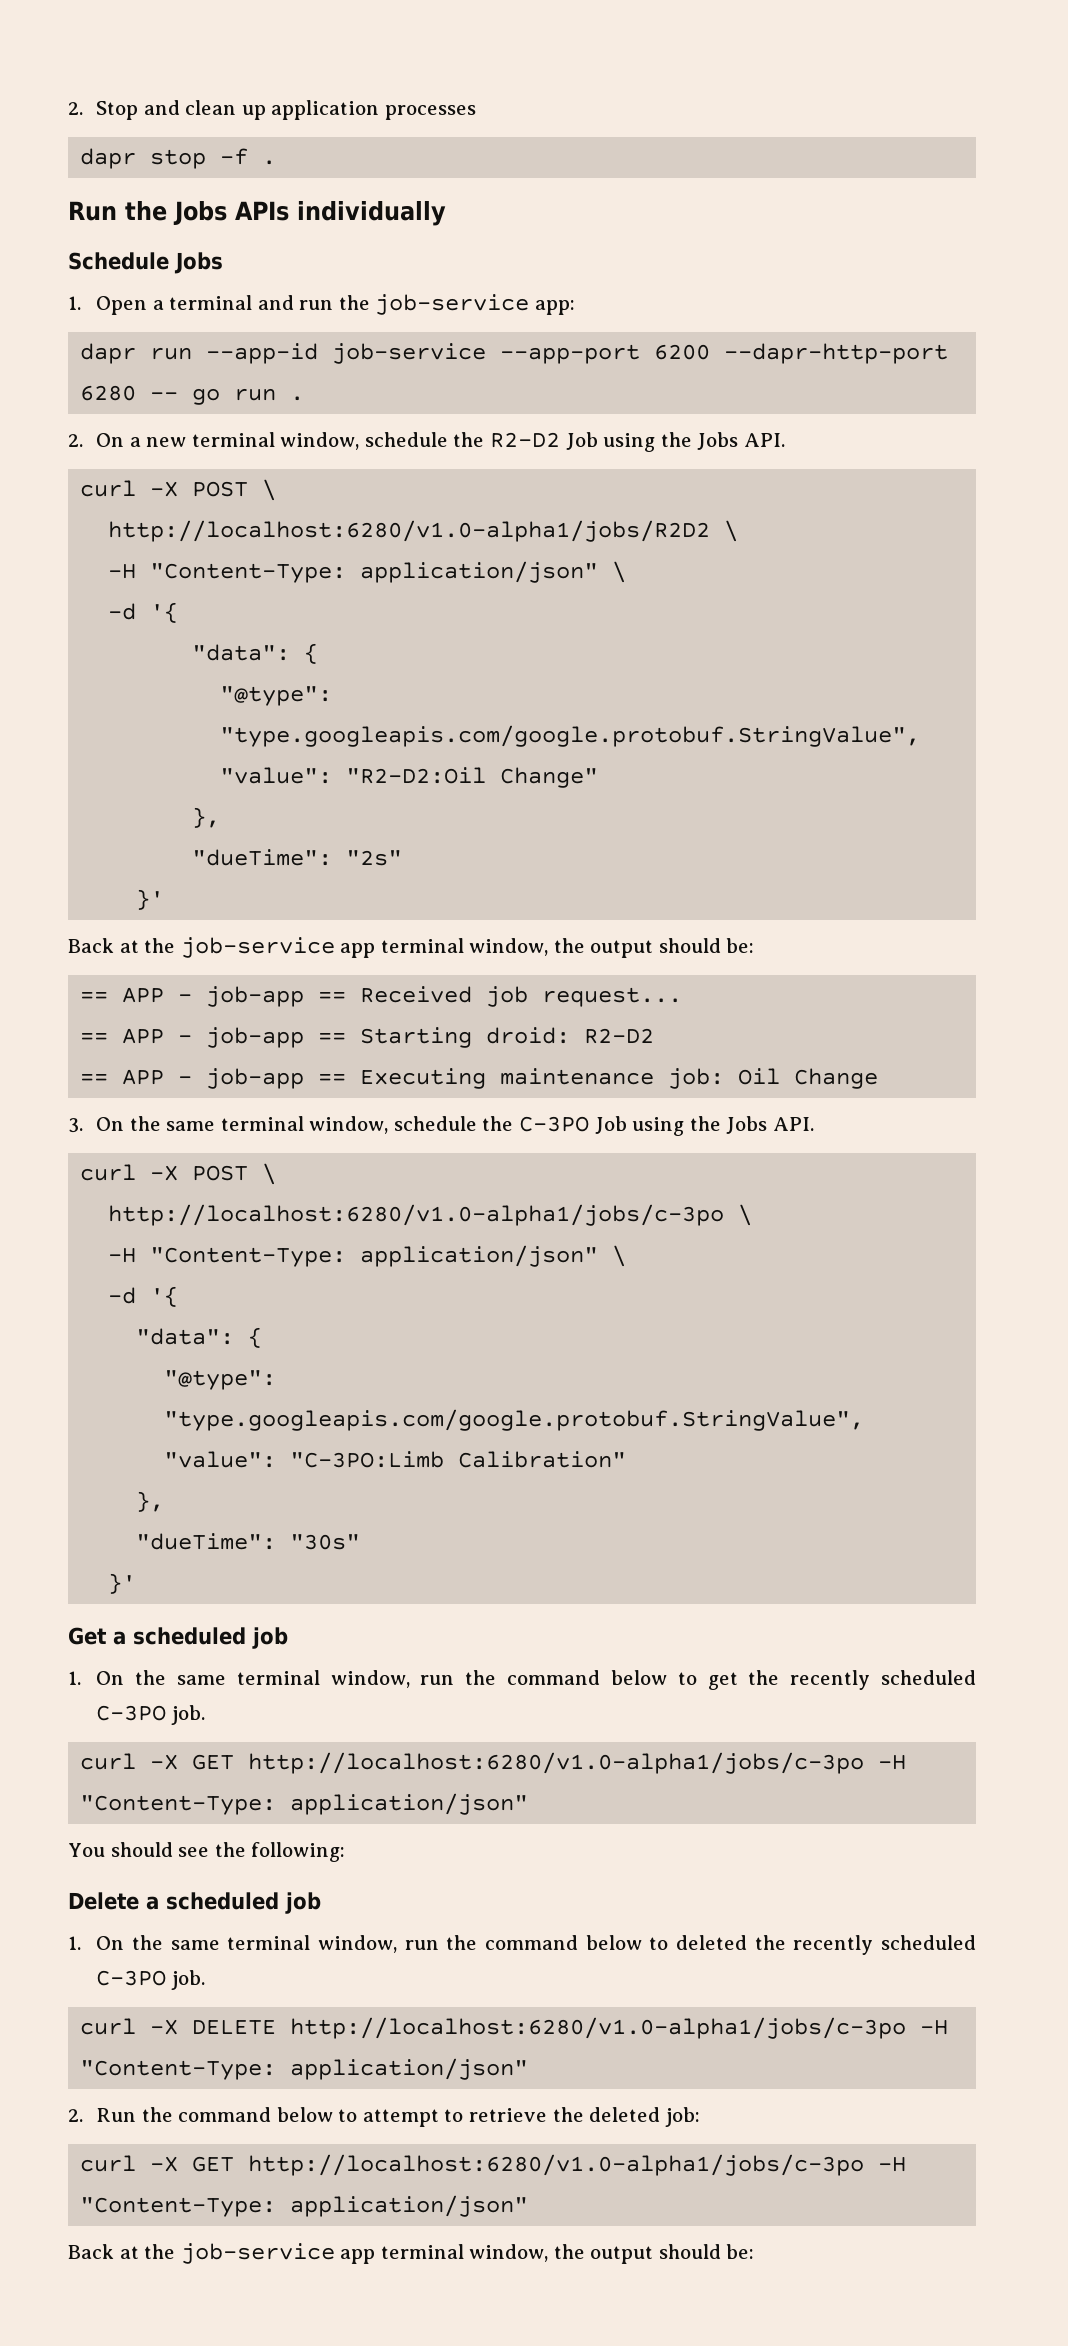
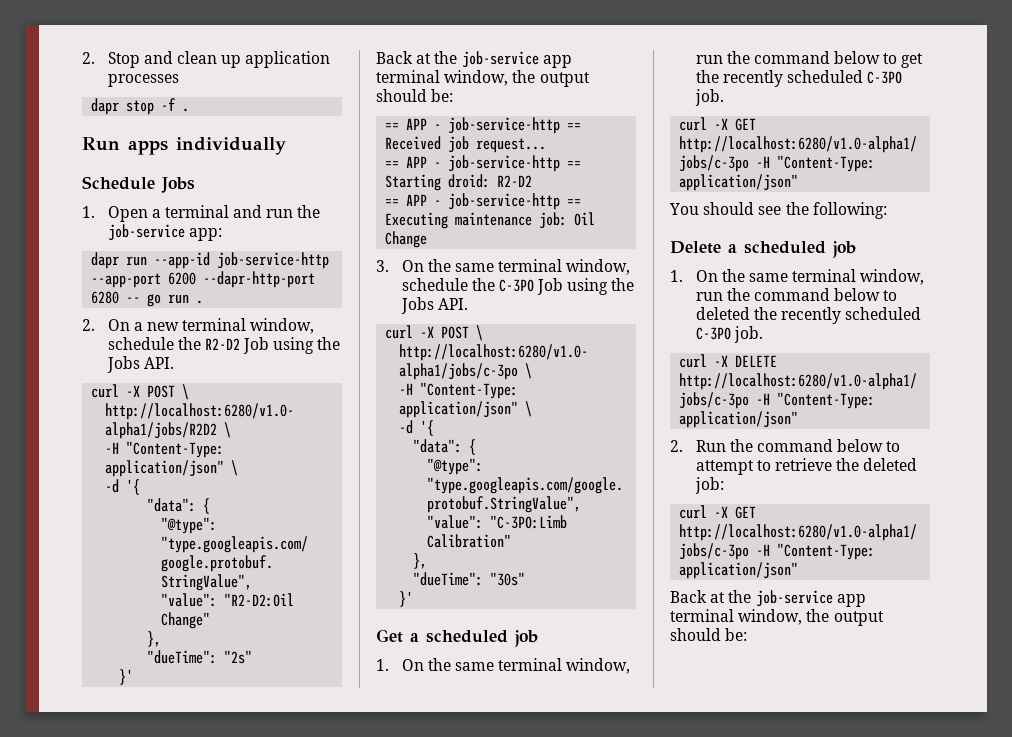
- Run the Jobs APIs individually
+ Run apps individually
- dapr run --app-id job-service --app-port 6200 --dapr-http-port 6280 -- go run .
+ dapr run --app-id job-service-http --app-port 6200 --dapr-http-port 6280 -- go run .
- == APP - job-app == Received job request...
+ == APP - job-service-http == Received job request...
- == APP - job-app == Starting droid: R2-D2
+ == APP - job-service-http == Starting droid: R2-D2
- == APP - job-app == Executing maintenance job: Oil Change
+ == APP - job-service-http == Executing maintenance job: Oil Change

